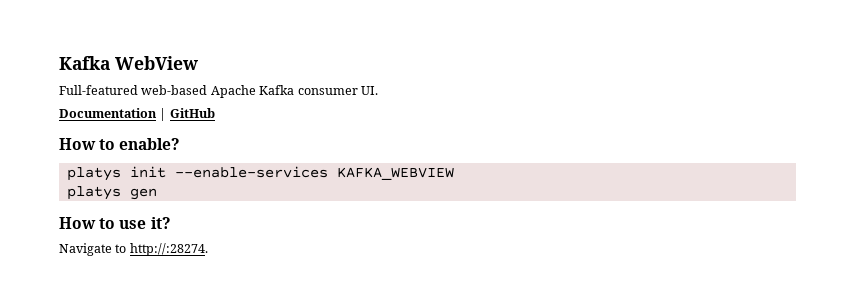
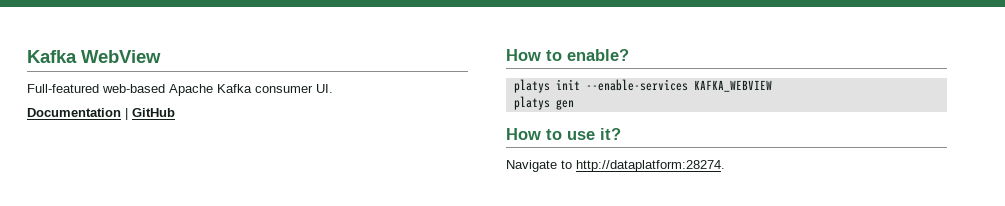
- Navigate to http://:28274.
+ Navigate to http://dataplatform:28274.

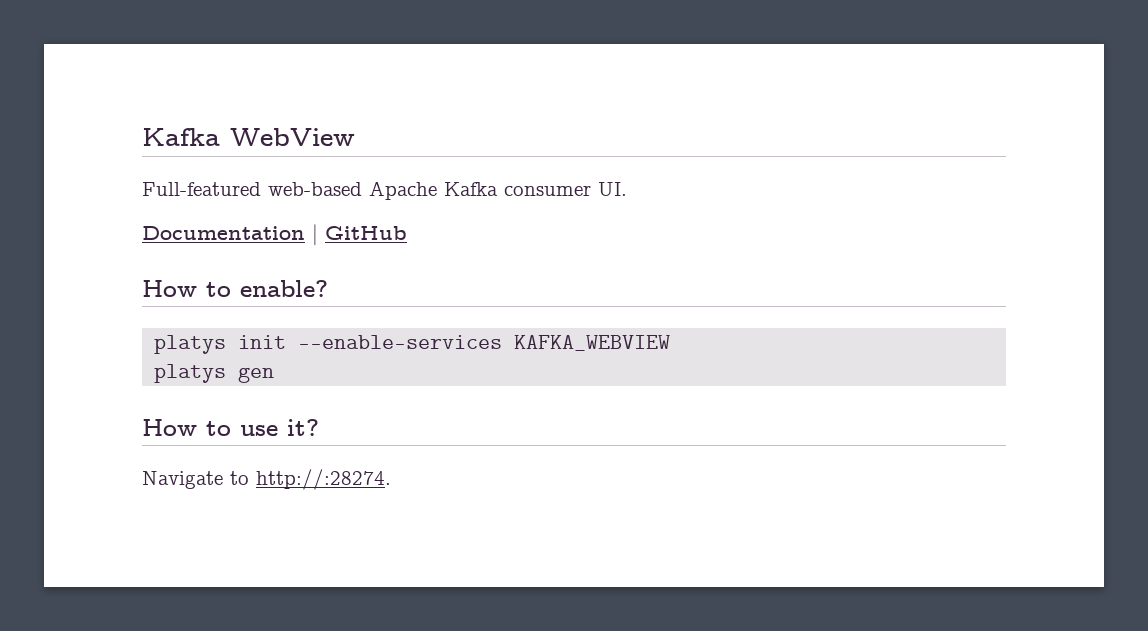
- Navigate to http://dataplatform:28274.
+ Navigate to http://:28274.

